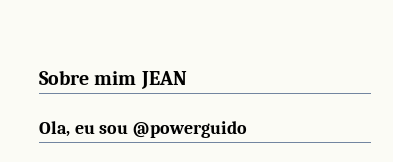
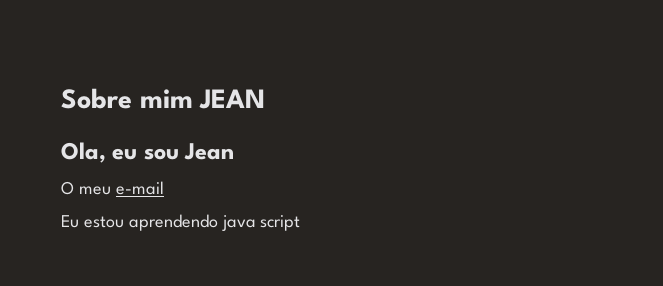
- Ola, eu sou @powerguido
+ Ola, eu sou Jean
+ O meu e-mail
+ Eu estou aprendendo java script

